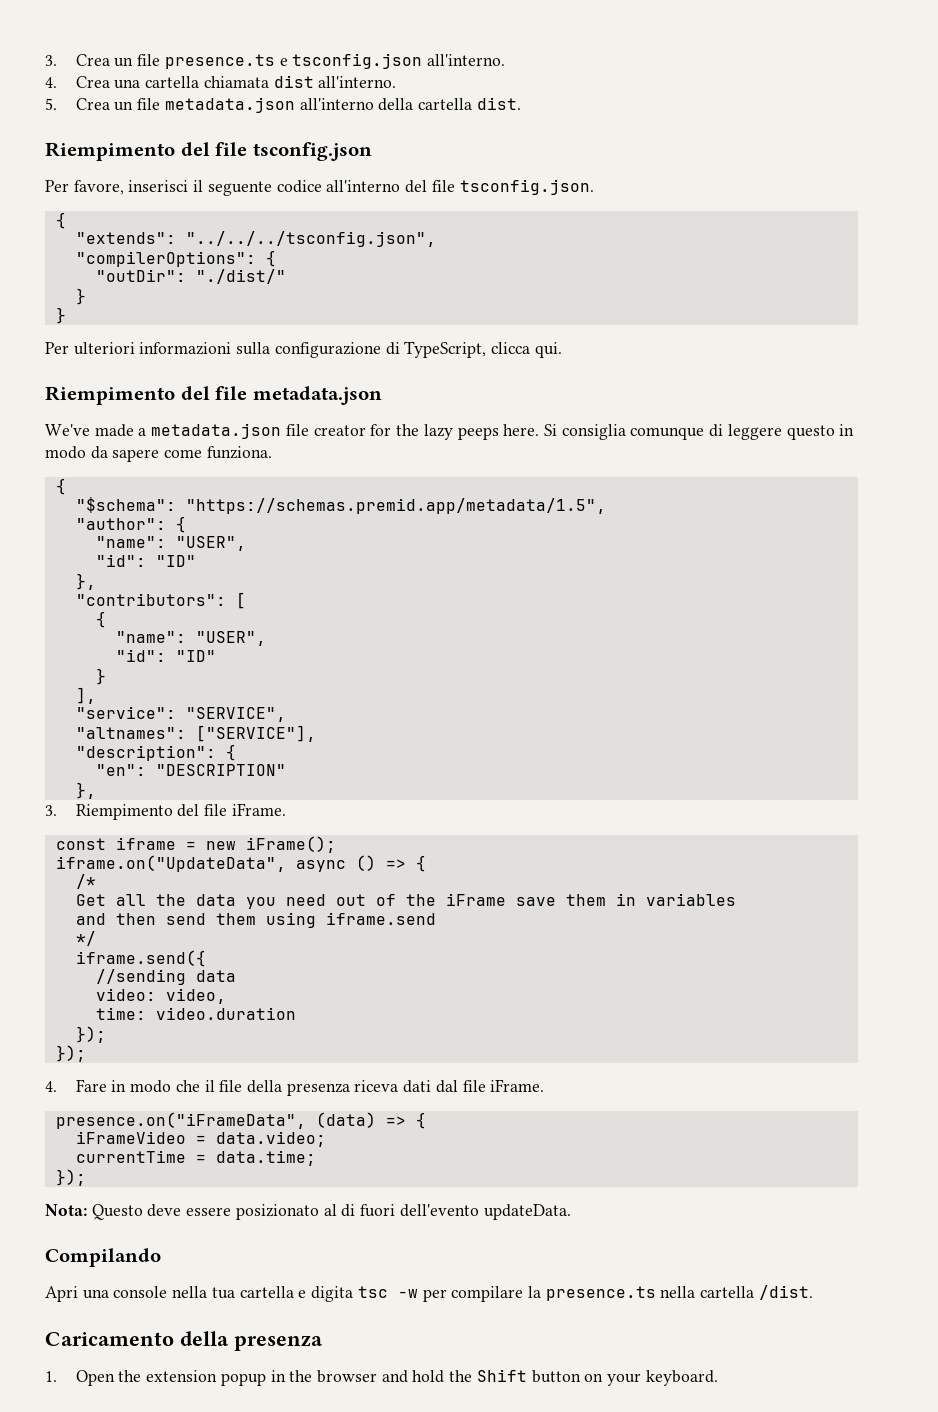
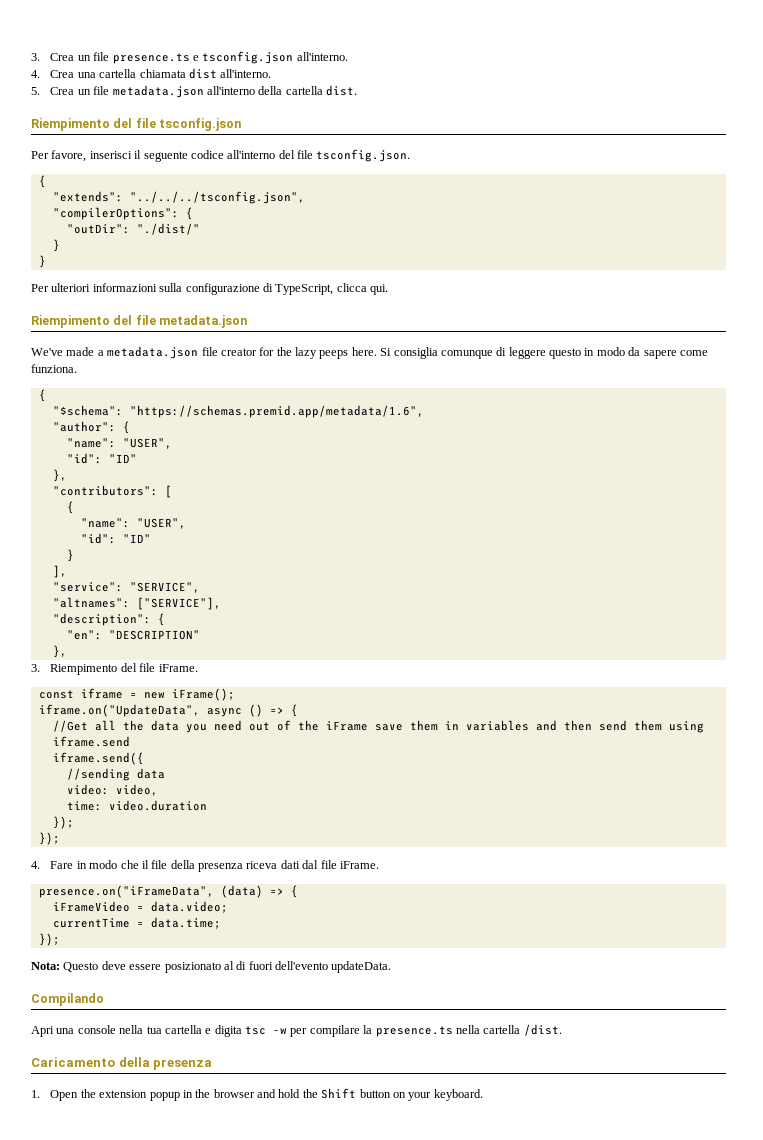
- "$schema": "https://schemas.premid.app/metadata/1.5",
+ "$schema": "https://schemas.premid.app/metadata/1.6",
- /*
- Get all the data you need out of the iFrame save them in variables
- and then send them using iframe.send
+ //Get all the data you need out of the iFrame save them in variables and then send them using iframe.send
- */

